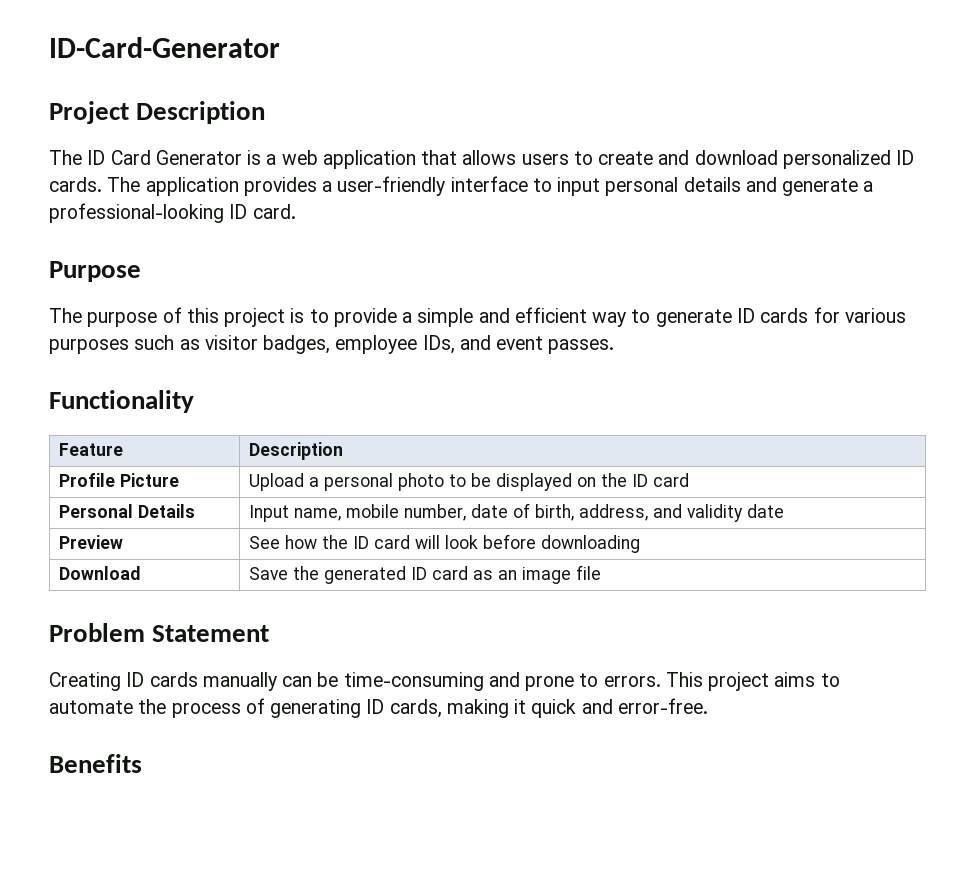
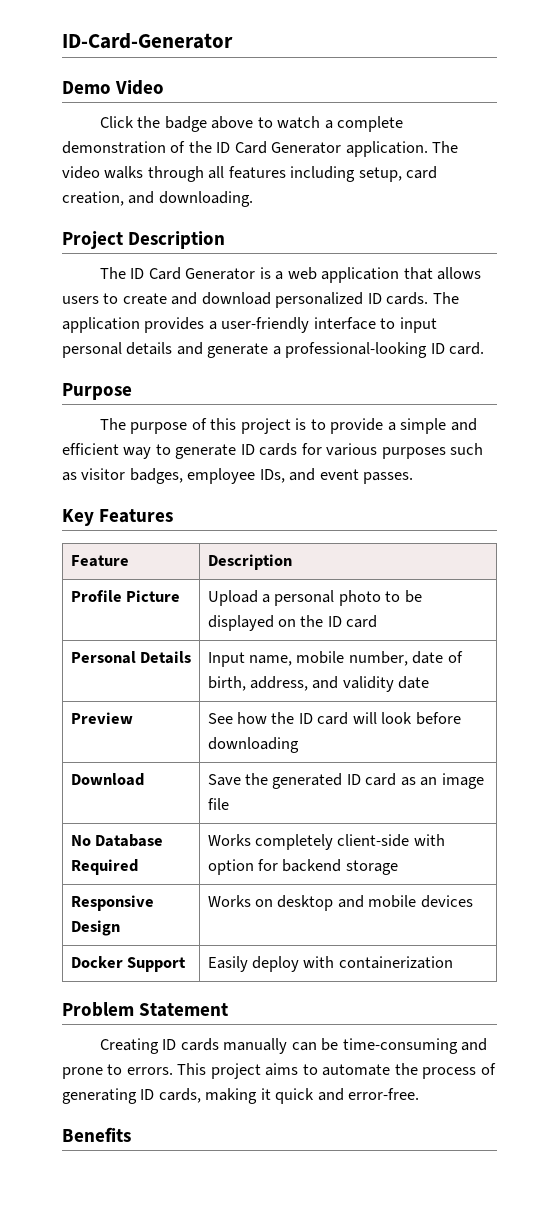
+ Demo Video
+ Click the badge above to watch a complete demonstration of the ID Card Generator application. The video walks through all features including setup, card creation, and downloading.
- Functionality
+ Key Features
+ No Database Required | Works completely client-side with option for backend storage
+ Responsive Design | Works on desktop and mobile devices
+ Docker Support | Easily deploy with containerization

